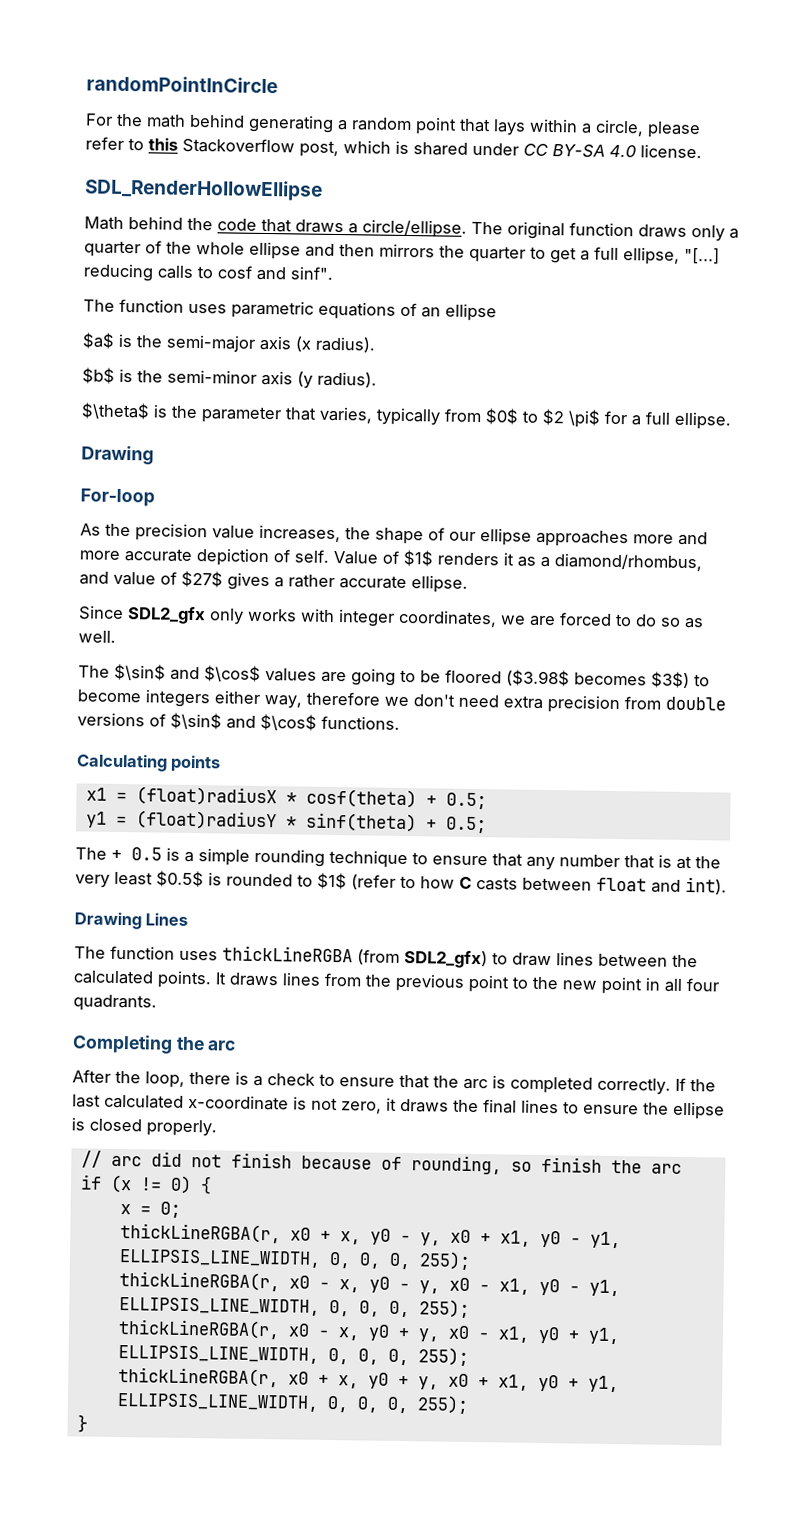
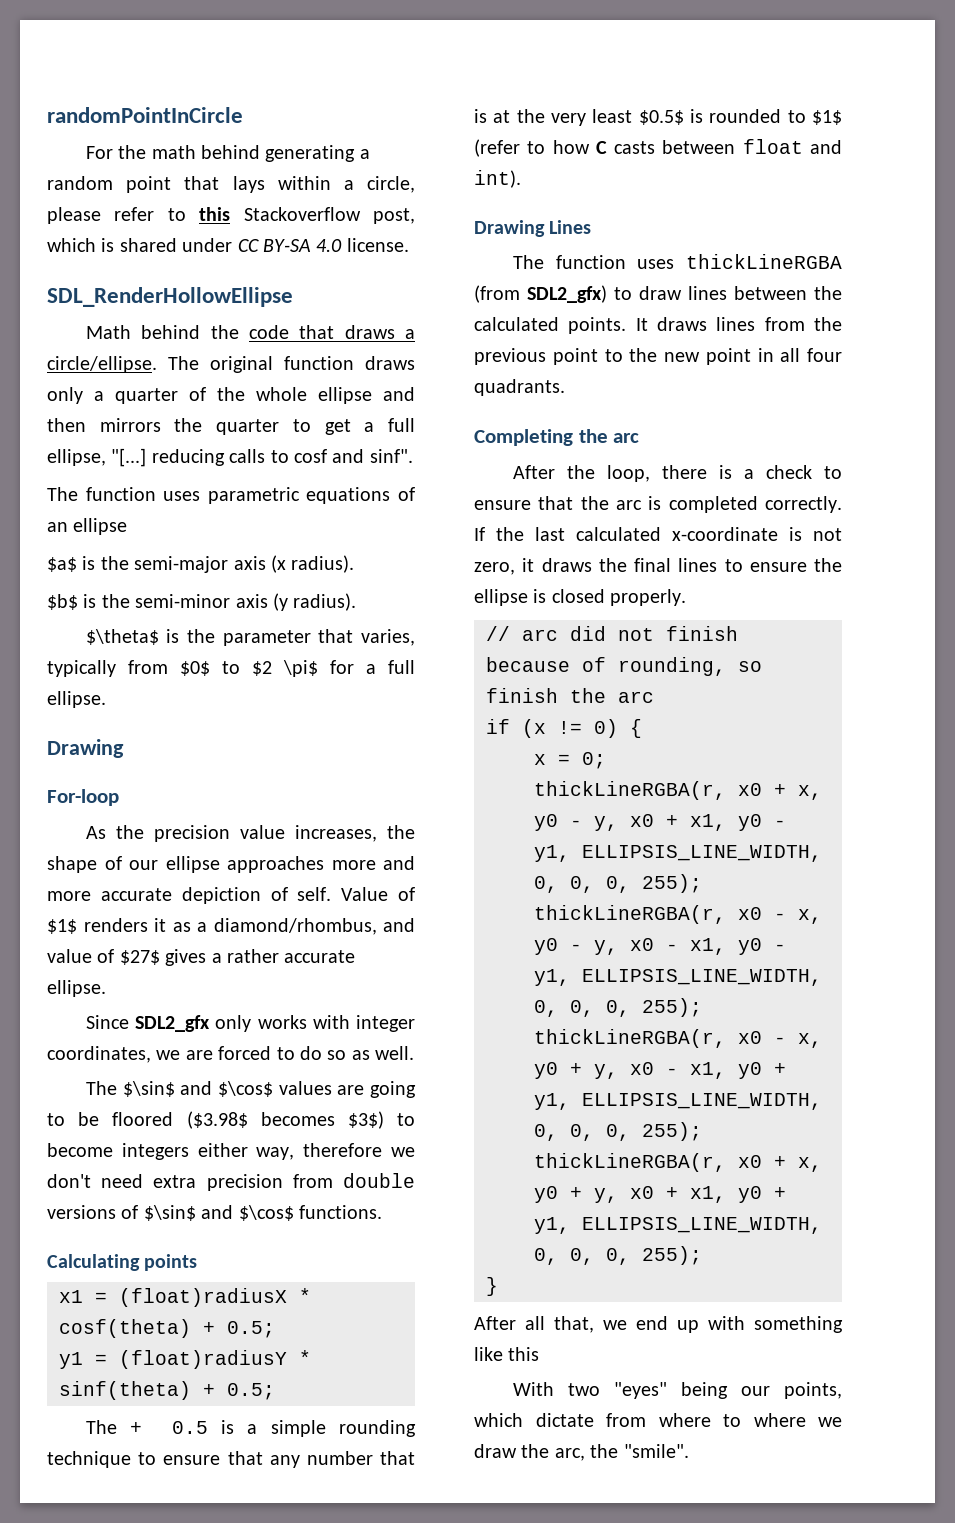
+ After all that, we end up with something like this
+ With two "eyes" being our points, which dictate from where to where we draw the arc, the "smile".

